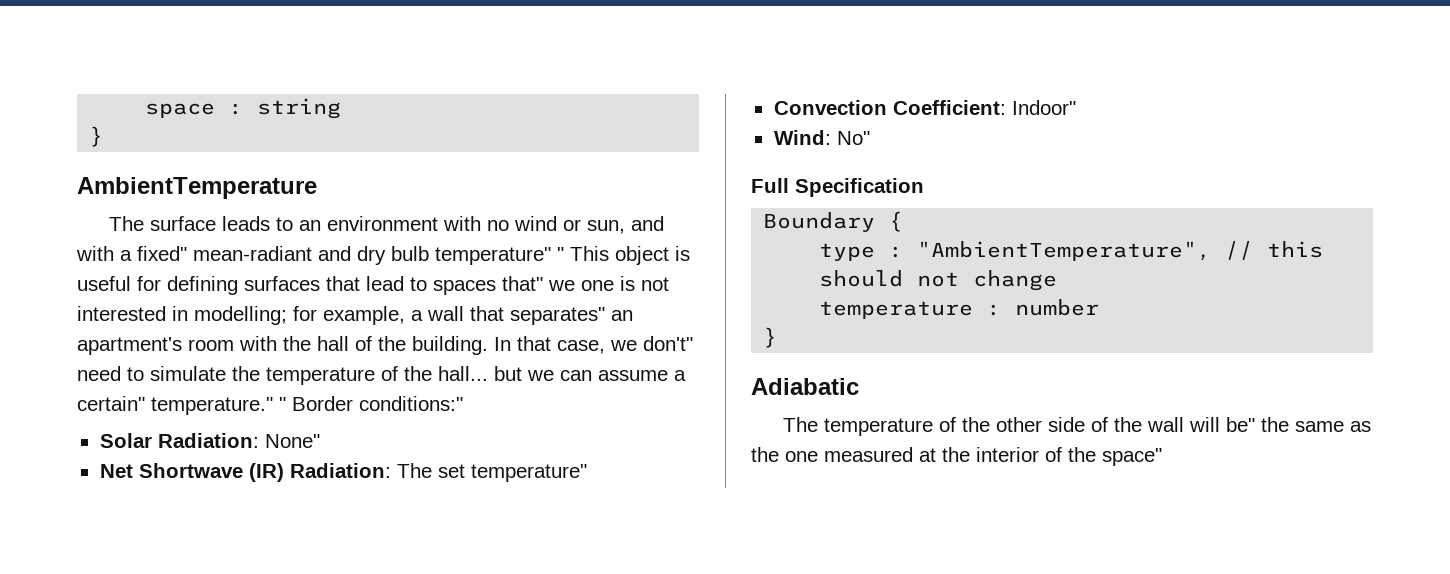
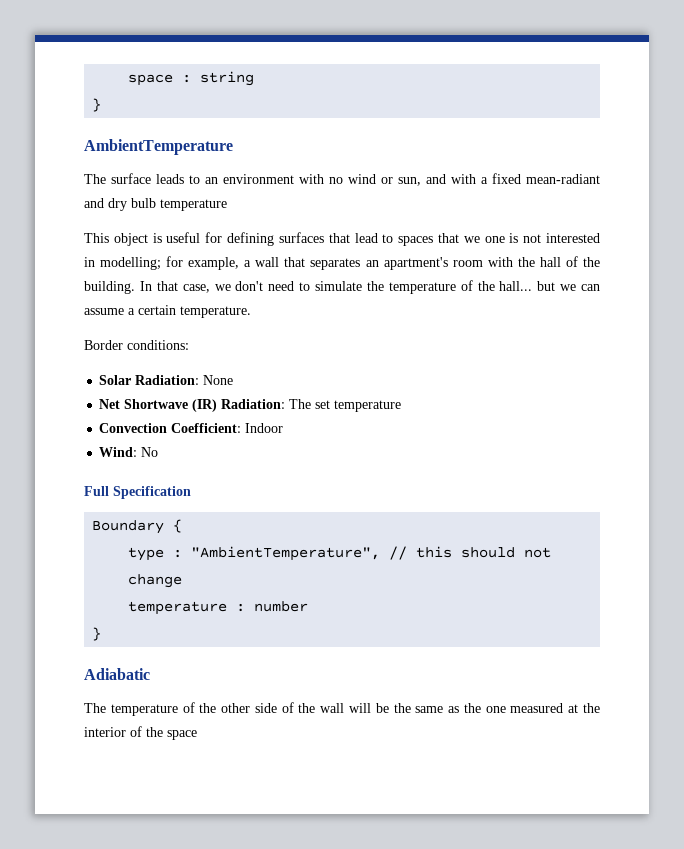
- The surface leads to an environment with no wind or sun, and with a fixed" mean-radiant and dry bulb temperature" " This object is useful for defining surfaces that lead to spaces that" we one is not interested in modelling; for example, a wall that separates" an apartment's room with the hall of the building.
+ The surface leads to an environment with no wind or sun, and with a fixed mean-radiant and dry bulb temperature
+ This object is useful for defining surfaces that lead to spaces that we one is not interested in modelling; for example, a wall that separates an apartment's room with the hall of the building.
- In that case, we don't" need to simulate the temperature of the hall... but we can assume a certain" temperature." " Border conditions:"
+ In that case, we don't need to simulate the temperature of the hall... but we can assume a certain temperature.
+ Border conditions:
- Solar Radiation: None"
+ Solar Radiation: None
- Net Shortwave (IR) Radiation: The set temperature"
+ Net Shortwave (IR) Radiation: The set temperature
- Convection Coefficient: Indoor"
+ Convection Coefficient: Indoor
- Wind: No"
+ Wind: No
- The temperature of the other side of the wall will be" the same as the one measured at the interior of the space"
+ The temperature of the other side of the wall will be the same as the one measured at the interior of the space

